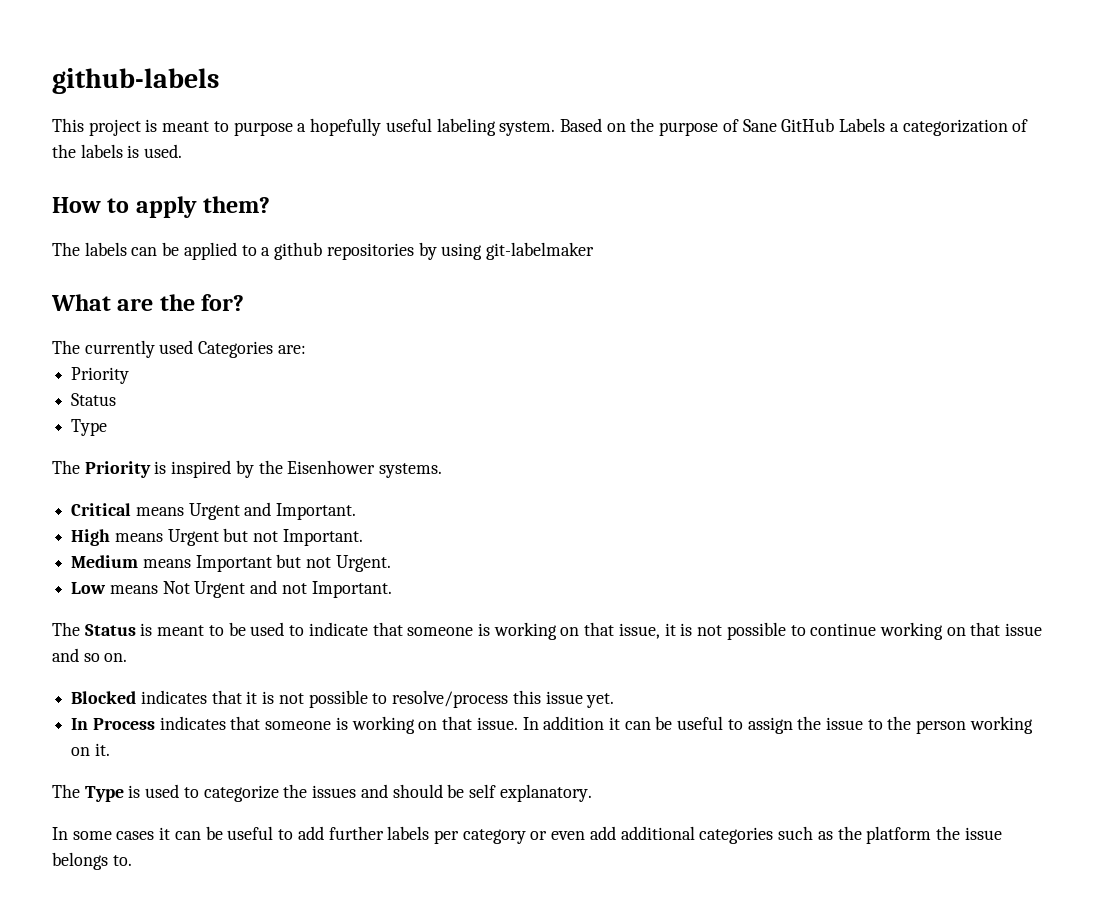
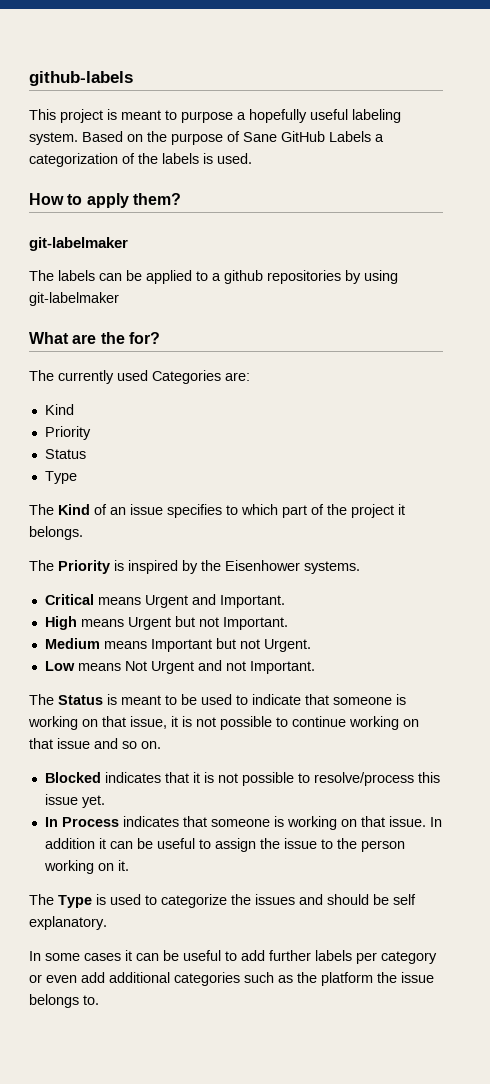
  How to apply them?
+ git-labelmaker
  The currently used Categories are:
+ Kind
+ The Kind of an issue specifies to which part of the project it belongs.

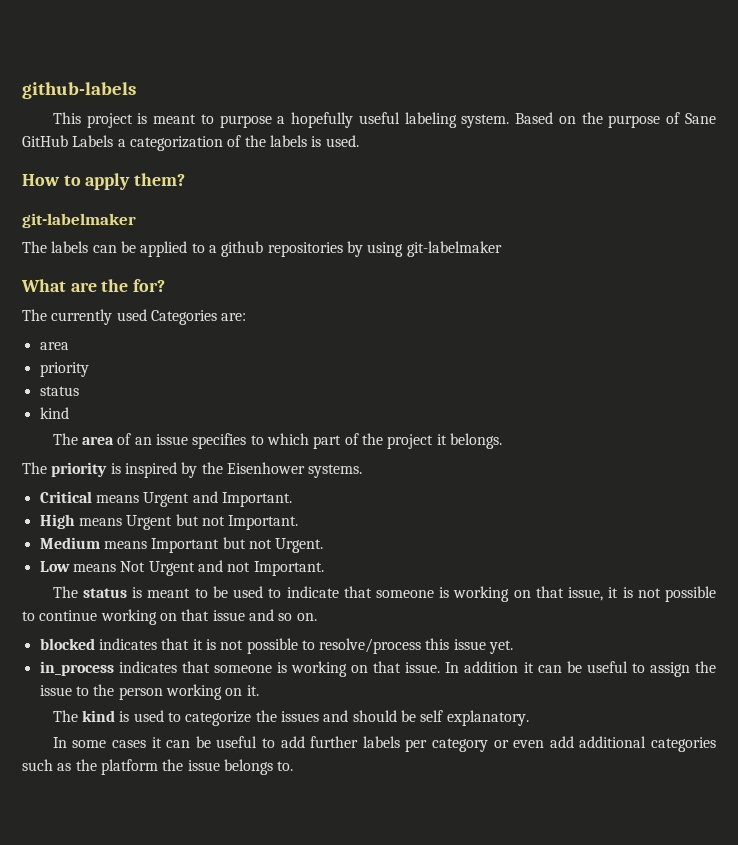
  The currently used Categories are:
- Kind
- Priority
- Status
- Type
- The Kind of an issue specifies to which part of the project it belongs.
+ area
+ priority
+ status
+ kind
+ The area of an issue specifies to which part of the project it belongs.
- The Priority is inspired by the Eisenhower systems.
+ The priority is inspired by the Eisenhower systems.
- The Status is meant to be used to indicate that someone is working on that issue, it is not possible to continue working on that issue and so on.
+ The status is meant to be used to indicate that someone is working on that issue, it is not possible to continue working on that issue and so on.
- Blocked indicates that it is not possible to resolve/process this issue yet.
+ blocked indicates that it is not possible to resolve/process this issue yet.
- In Process indicates that someone is working on that issue.
+ in_process indicates that someone is working on that issue.
- The Type is used to categorize the issues and should be self explanatory.
+ The kind is used to categorize the issues and should be self explanatory.

